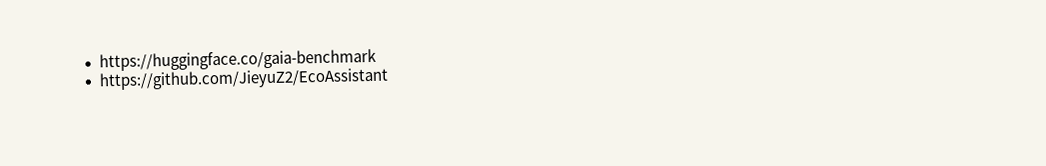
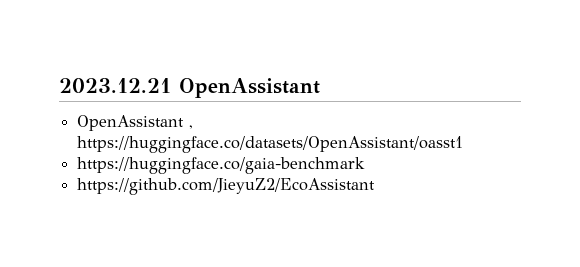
+ 2023.12.21 OpenAssistant
+ OpenAssistant , https://huggingface.co/datasets/OpenAssistant/oasst1

